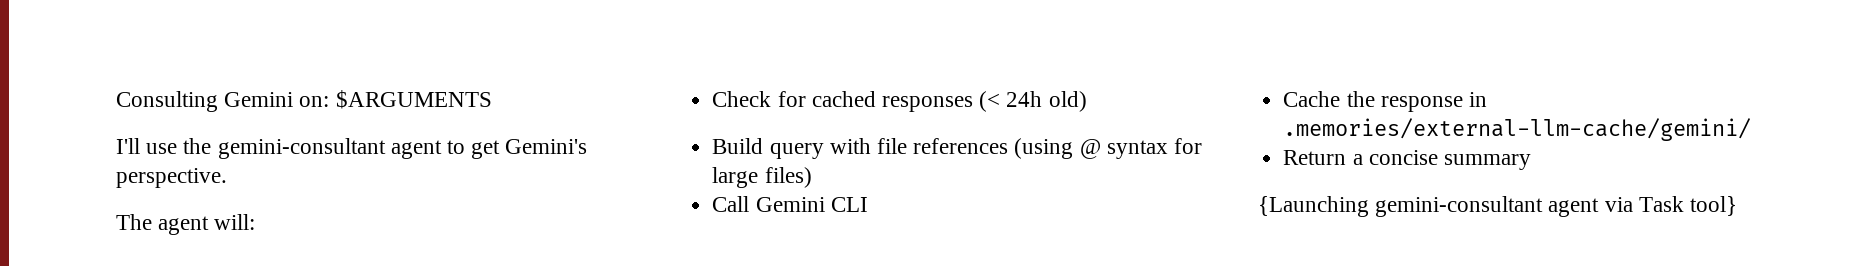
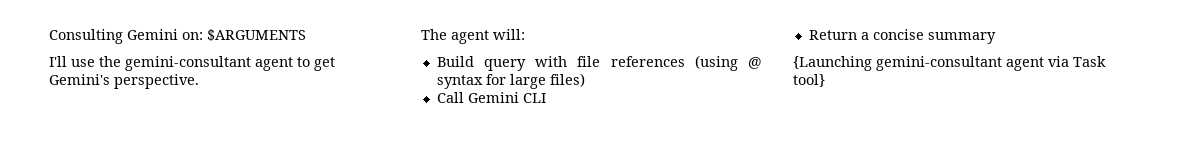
- Check for cached responses (< 24h old)
- Cache the response in .memories/external-llm-cache/gemini/

